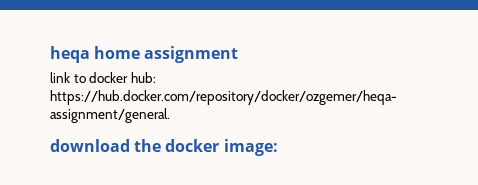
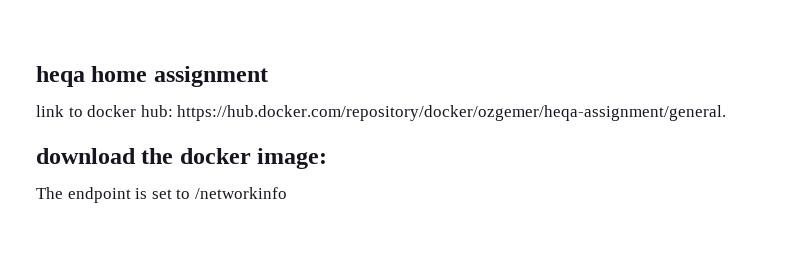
+ The endpoint is set to /networkinfo

